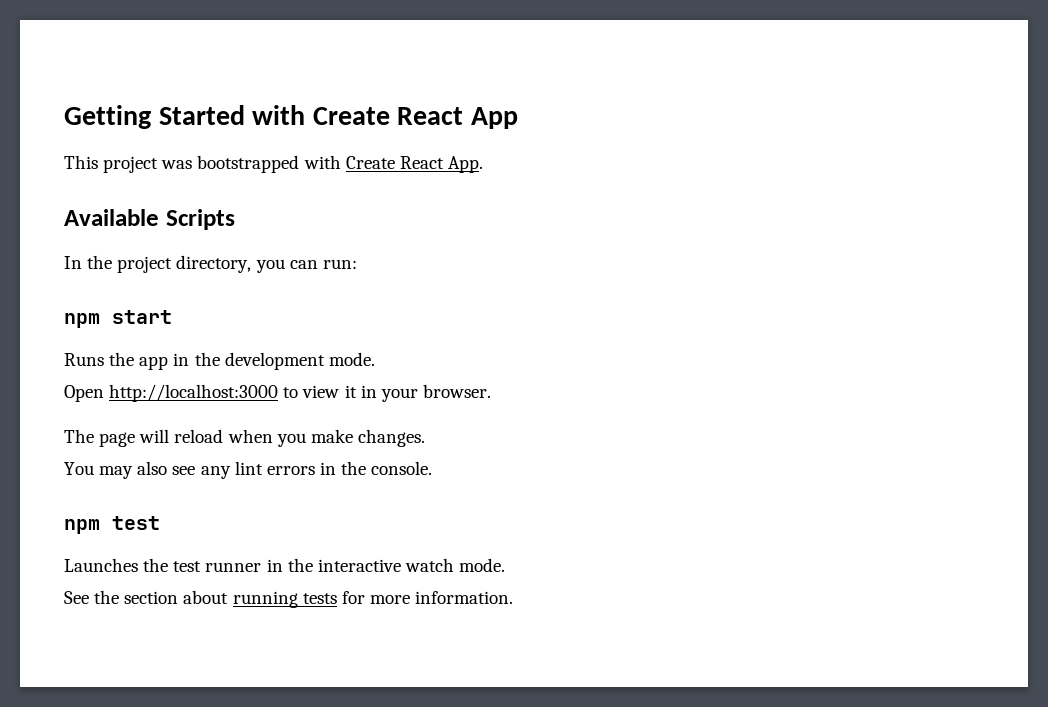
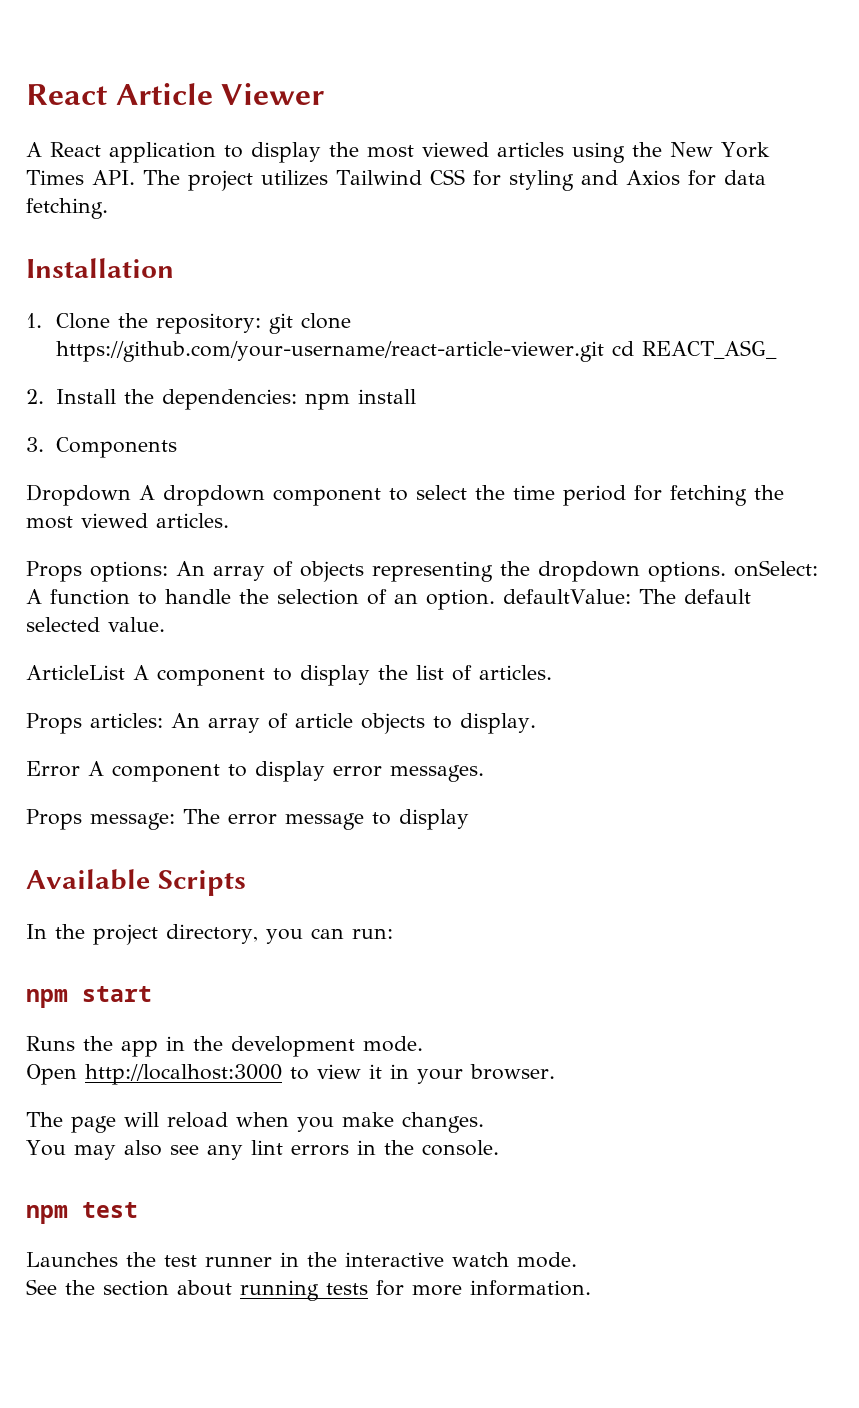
- Getting Started with Create React App
- This project was bootstrapped with Create React App.
+ React Article Viewer
+ A React application to display the most viewed articles using the New York Times API. The project utilizes Tailwind CSS for styling and Axios for data fetching.
+ Installation
+ 1. Clone the repository: git clone https://github.com/your-username/react-article-viewer.git cd REACT_ASG_
+ 2. Install the dependencies: npm install
+ 3. Components
+ Dropdown A dropdown component to select the time period for fetching the most viewed articles.
+ Props options: An array of objects representing the dropdown options. onSelect: A function to handle the selection of an option. defaultValue: The default selected value.
+ ArticleList A component to display the list of articles.
+ Props articles: An array of article objects to display.
+ Error A component to display error messages.
+ Props message: The error message to display

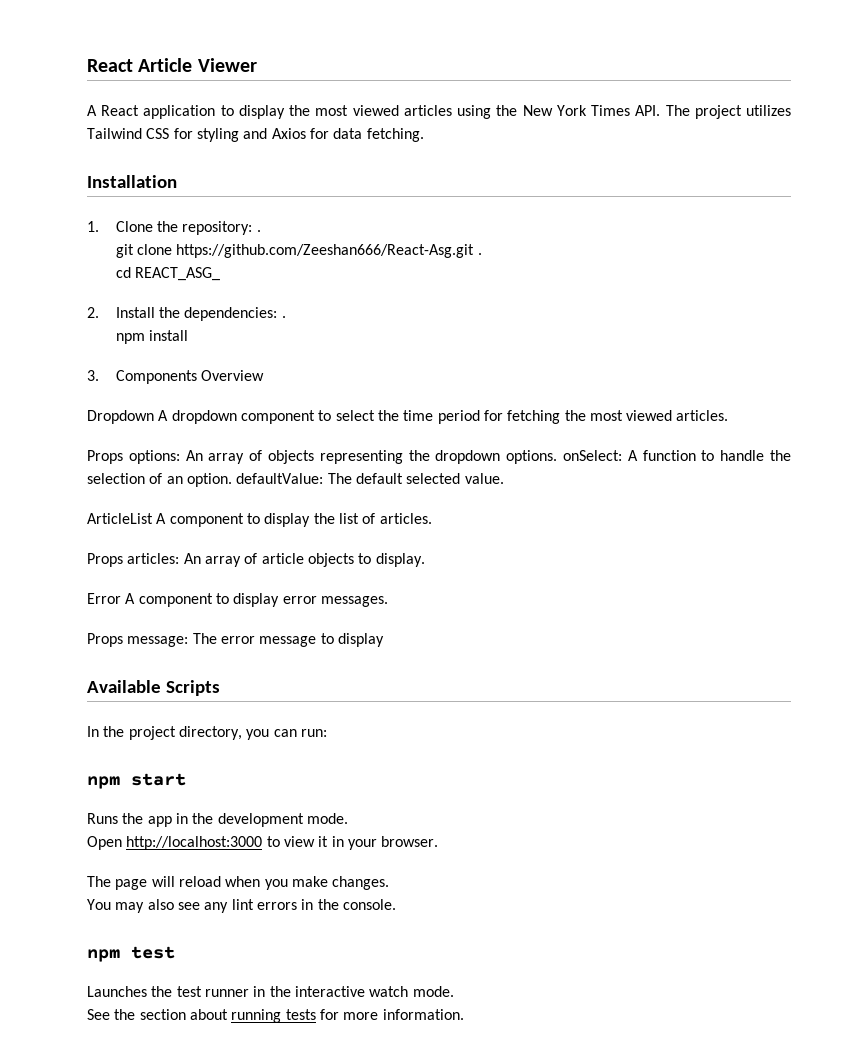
- 1. Clone the repository: git clone https://github.com/your-username/react-article-viewer.git cd REACT_ASG_
+ 1. Clone the repository: .
+ git clone https://github.com/Zeeshan666/React-Asg.git .
+ cd REACT_ASG_
- 2. Install the dependencies: npm install
+ 2. Install the dependencies: .
+ npm install
- 3. Components
+ 3. Components Overview

